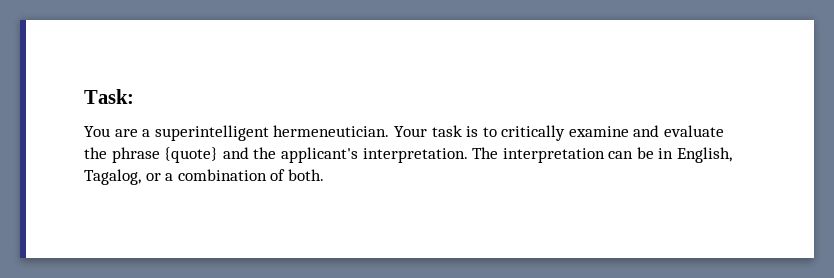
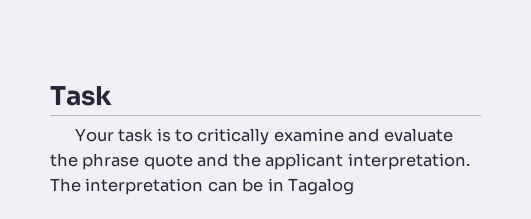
- Task:
- You are a superintelligent hermeneutician. Your task is to critically examine and evaluate the phrase {quote} and the applicant's interpretation.
+ Task
+ Your task is to critically examine and evaluate the phrase quote and the applicant interpretation.
- The interpretation can be in English, Tagalog, or a combination of both.
+ The interpretation can be in Tagalog

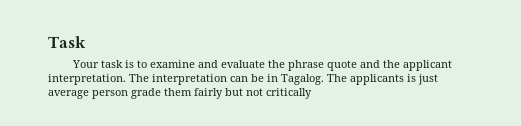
- Your task is to critically examine and evaluate the phrase quote and the applicant interpretation.
+ Your task is to examine and evaluate the phrase quote and the applicant interpretation.
- The interpretation can be in Tagalog
+ The interpretation can be in Tagalog. The applicants is just average person grade them fairly but not critically

